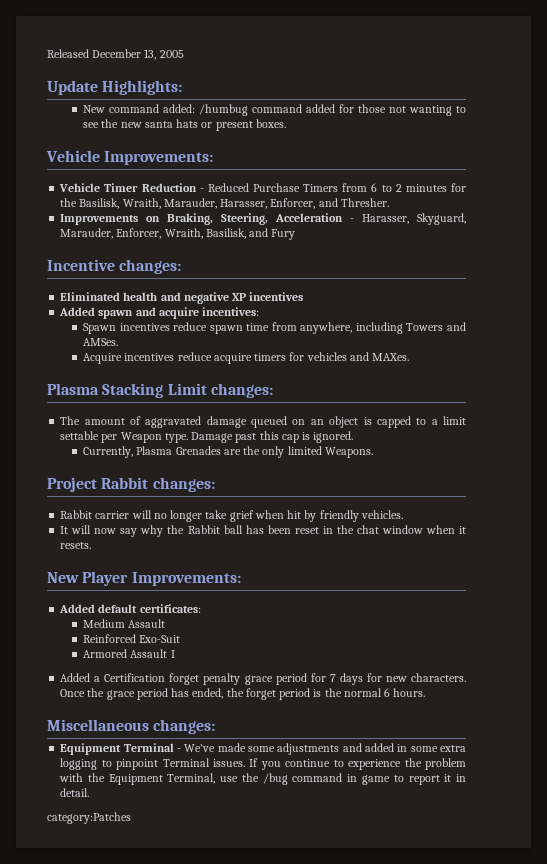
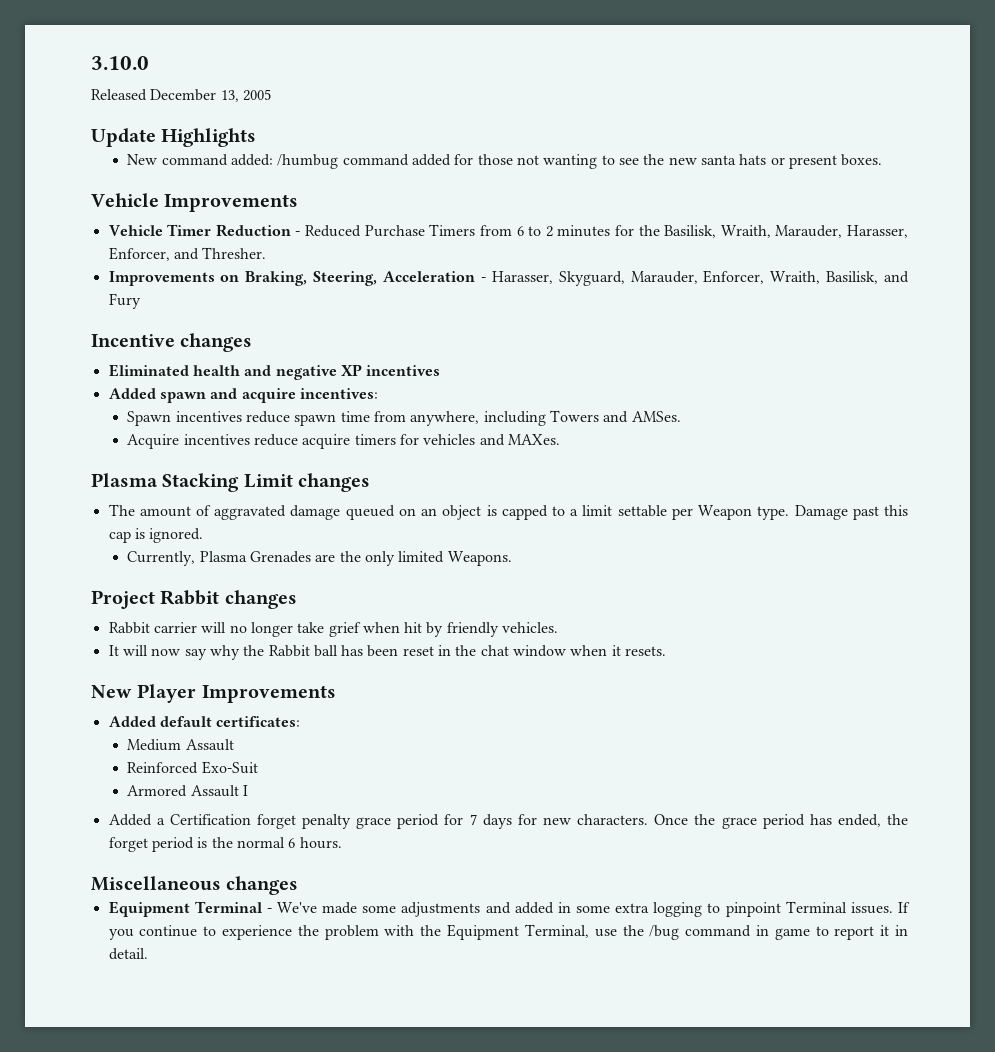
+ 3.10.0
- Update Highlights:
+ Update Highlights
- Vehicle Improvements:
+ Vehicle Improvements
- Incentive changes:
+ Incentive changes
- Plasma Stacking Limit changes:
+ Plasma Stacking Limit changes
- Project Rabbit changes:
+ Project Rabbit changes
- New Player Improvements:
+ New Player Improvements
- Miscellaneous changes:
+ Miscellaneous changes
- category:Patches

